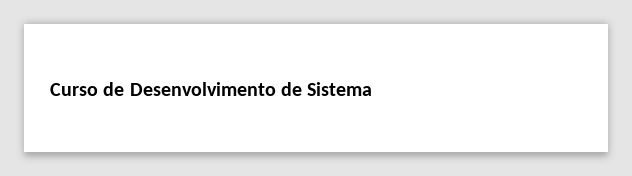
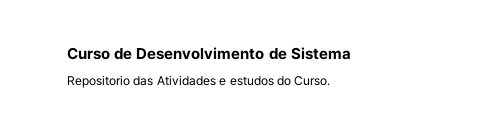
+ Repositorio das Atividades e estudos do Curso.

